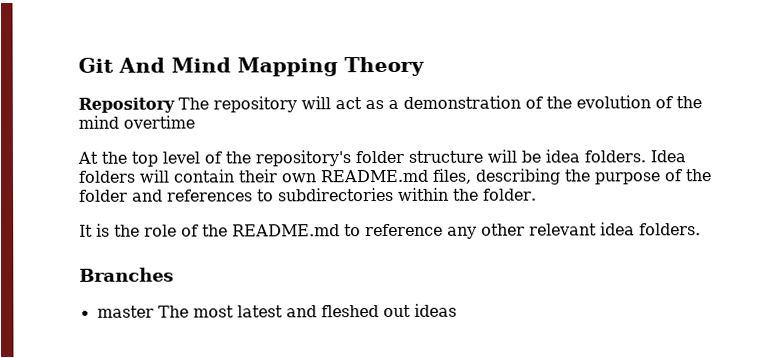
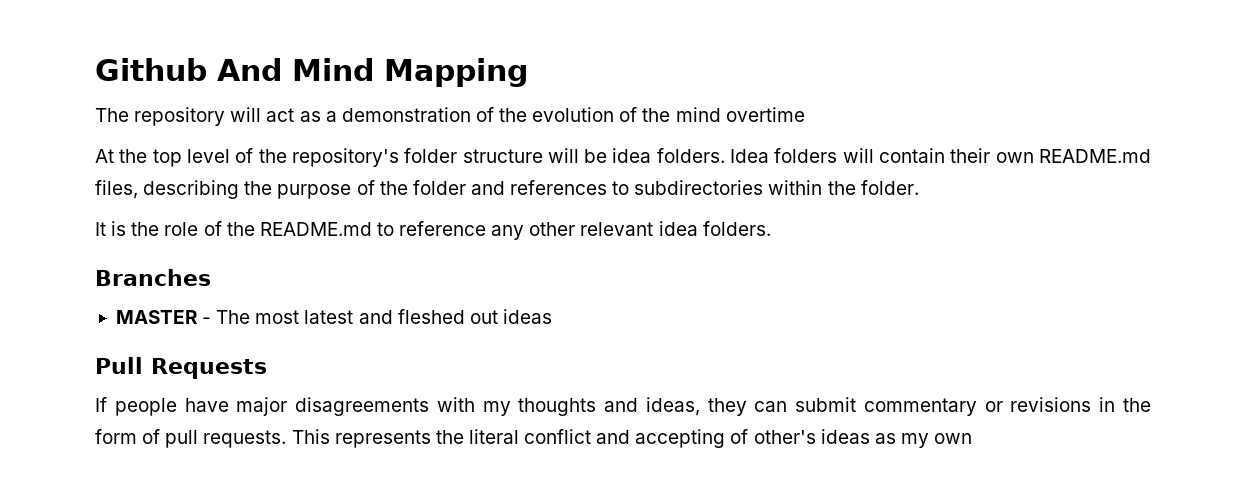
- Git And Mind Mapping Theory
- Repository The repository will act as a demonstration of the evolution of the mind overtime
+ Github And Mind Mapping
+ The repository will act as a demonstration of the evolution of the mind overtime
- master The most latest and fleshed out ideas
+ MASTER - The most latest and fleshed out ideas
+ Pull Requests
+ If people have major disagreements with my thoughts and ideas, they can submit commentary or revisions in the form of pull requests. This represents the literal conflict and accepting of other's ideas as my own

